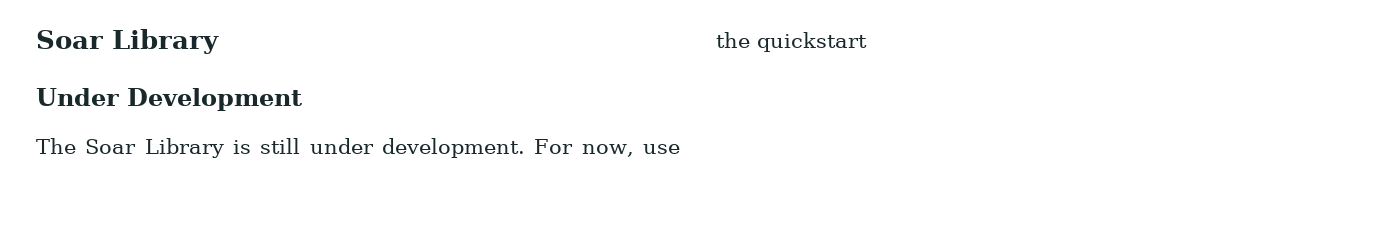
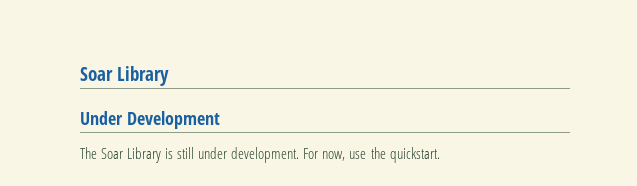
- For now, use the quickstart
+ For now, use the quickstart.

